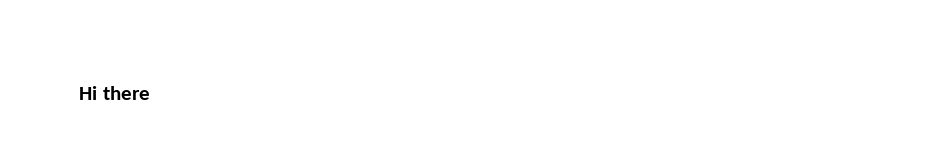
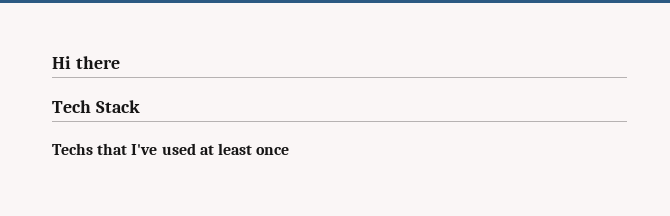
+ Tech Stack
+ Techs that I've used at least once

